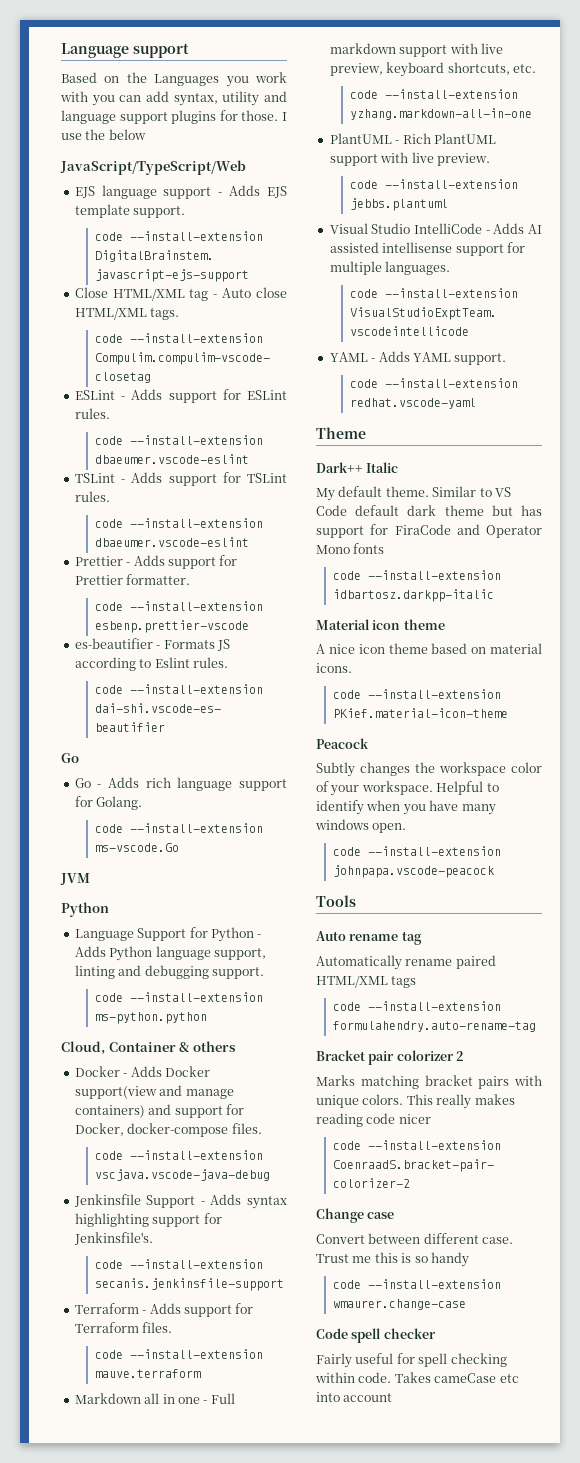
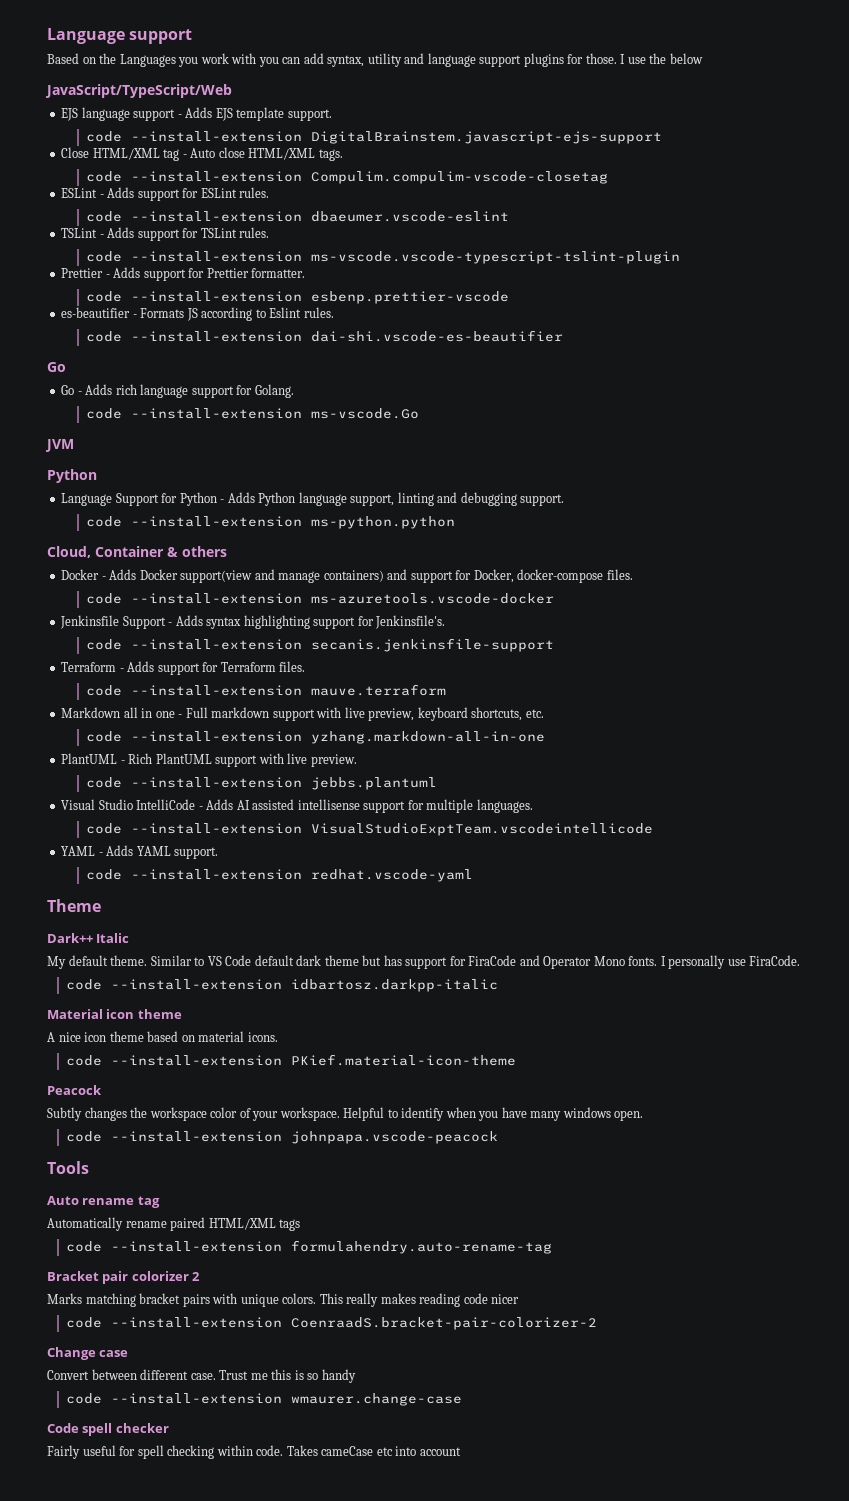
  TSLint - Adds support for TSLint rules.
- code --install-extension dbaeumer.vscode-eslint
+ code --install-extension ms-vscode.vscode-typescript-tslint-plugin
- code --install-extension vscjava.vscode-java-debug
+ code --install-extension ms-azuretools.vscode-docker
- Similar to VS Code default dark theme but has support for FiraCode and Operator Mono fonts
+ Similar to VS Code default dark theme but has support for FiraCode and Operator Mono fonts. I personally use FiraCode.

